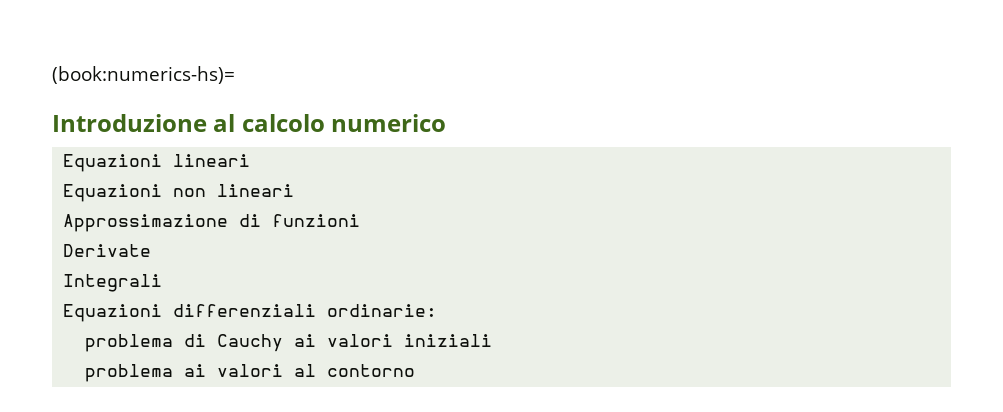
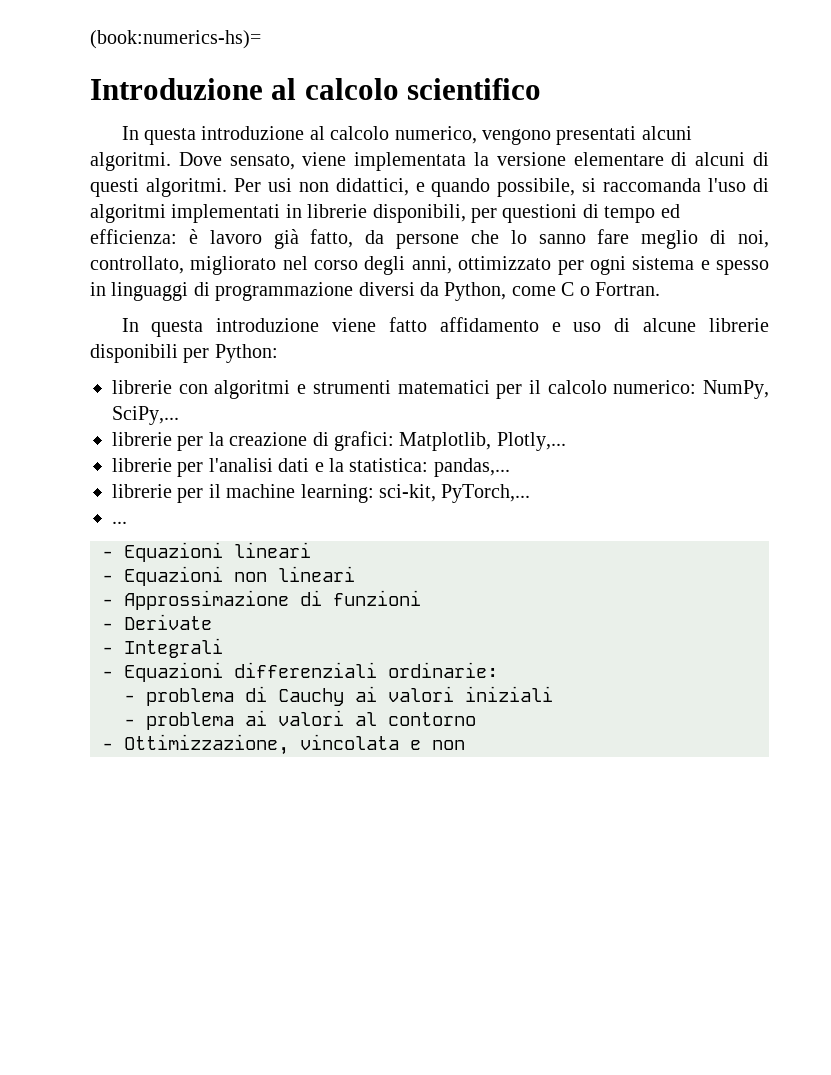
- Introduzione al calcolo numerico
- Equazioni lineari
+ Introduzione al calcolo scientifico
+ In questa introduzione al calcolo numerico, vengono presentati alcuni algoritmi. Dove sensato, viene implementata la versione elementare di alcuni di questi algoritmi. Per usi non didattici, e quando possibile, si raccomanda l'uso di algoritmi implementati in librerie disponibili, per questioni di tempo ed efficienza: è lavoro già fatto, da persone che lo sanno fare meglio di noi, controllato, migliorato nel corso degli anni, ottimizzato per ogni sistema e spesso in linguaggi di programmazione diversi da Python, come C o Fortran.
+ In questa introduzione viene fatto affidamento e uso di alcune librerie disponibili per Python:
+ librerie con algoritmi e strumenti matematici per il calcolo numerico: NumPy, SciPy,...
+ librerie per la creazione di grafici: Matplotlib, Plotly,...
+ librerie per l'analisi dati e la statistica: pandas,...
+ librerie per il machine learning: sci-kit, PyTorch,...
+ ...
+ - Equazioni lineari
- Equazioni non lineari
+ - Equazioni non lineari
- Approssimazione di funzioni
+ - Approssimazione di funzioni
- Derivate
+ - Derivate
- Integrali
+ - Integrali
- Equazioni differenziali ordinarie:
+ - Equazioni differenziali ordinarie:
- problema di Cauchy ai valori iniziali
+ - problema di Cauchy ai valori iniziali
- problema ai valori al contorno
+ - problema ai valori al contorno
+ - Ottimizzazione, vincolata e non

